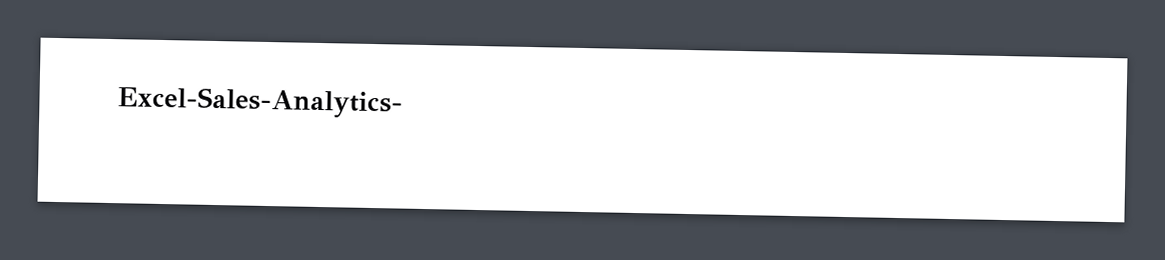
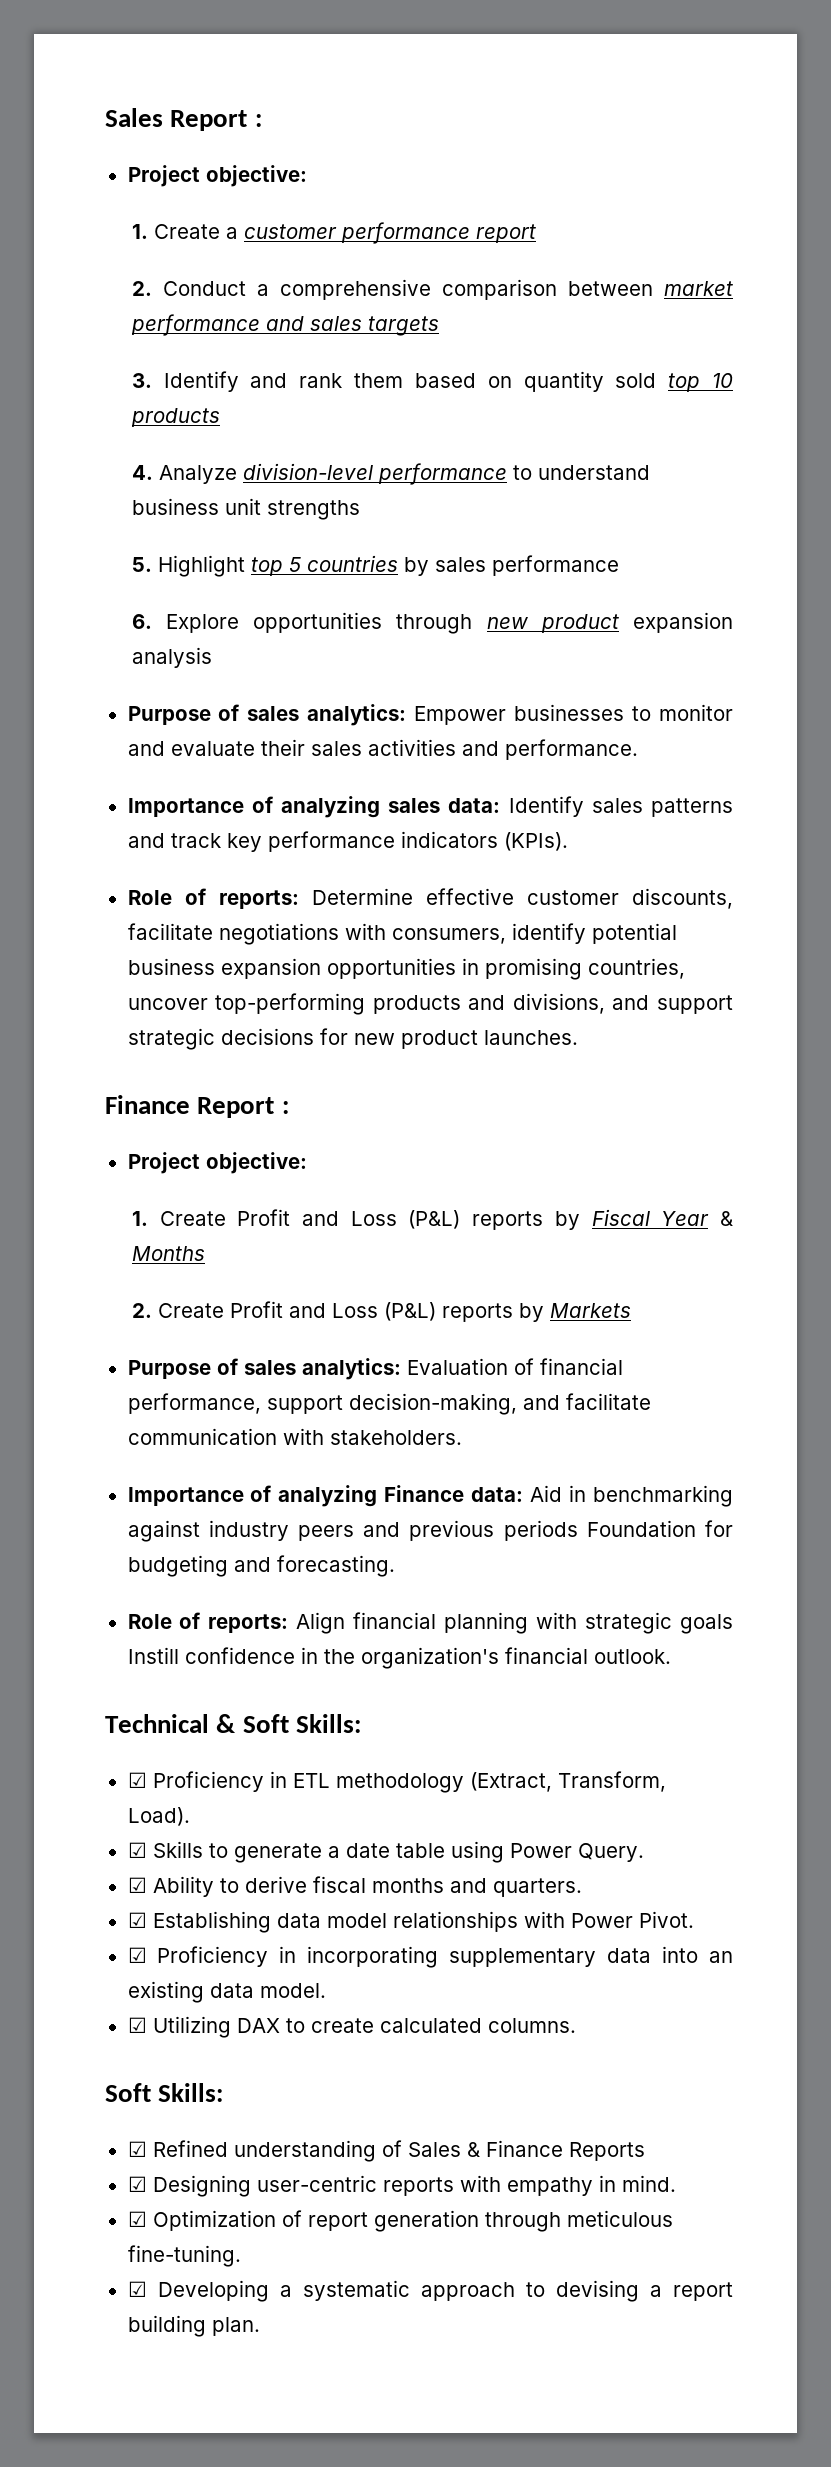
- Excel-Sales-Analytics-
+ Sales Report :
+ Project objective:
+ 1. Create a customer performance report
+ 2. Conduct a comprehensive comparison between market performance and sales targets
+ 3. Identify and rank them based on quantity sold top 10 products
+ 4. Analyze division-level performance to understand business unit strengths
+ 5. Highlight top 5 countries by sales performance
+ 6. Explore opportunities through new product expansion analysis
+ Purpose of sales analytics: Empower businesses to monitor and evaluate their sales activities and performance.
+ Importance of analyzing sales data: Identify sales patterns and track key performance indicators (KPIs).
+ Role of reports: Determine effective customer discounts, facilitate negotiations with consumers, identify potential business expansion opportunities in promising countries, uncover top-performing products and divisions, and support strategic decisions for new product launches.
+ Finance Report :
+ Project objective:
+ 1. Create Profit and Loss (P&L) reports by Fiscal Year & Months
+ 2. Create Profit and Loss (P&L) reports by Markets
+ Purpose of sales analytics: Evaluation of financial performance, support decision-making, and facilitate communication with stakeholders.
+ Importance of analyzing Finance data: Aid in benchmarking against industry peers and previous periods Foundation for budgeting and forecasting.
+ Role of reports: Align financial planning with strategic goals Instill confidence in the organization's financial outlook.
+ Technical & Soft Skills:
+ ☑ Proficiency in ETL methodology (Extract, Transform, Load).
+ ☑ Skills to generate a date table using Power Query.
+ ☑ Ability to derive fiscal months and quarters.
+ ☑ Establishing data model relationships with Power Pivot.
+ ☑ Proficiency in incorporating supplementary data into an existing data model.
+ ☑ Utilizing DAX to create calculated columns.
+ Soft Skills:
+ ☑ Refined understanding of Sales & Finance Reports
+ ☑ Designing user-centric reports with empathy in mind.
+ ☑ Optimization of report generation through meticulous fine-tuning.
+ ☑ Developing a systematic approach to devising a report building plan.

